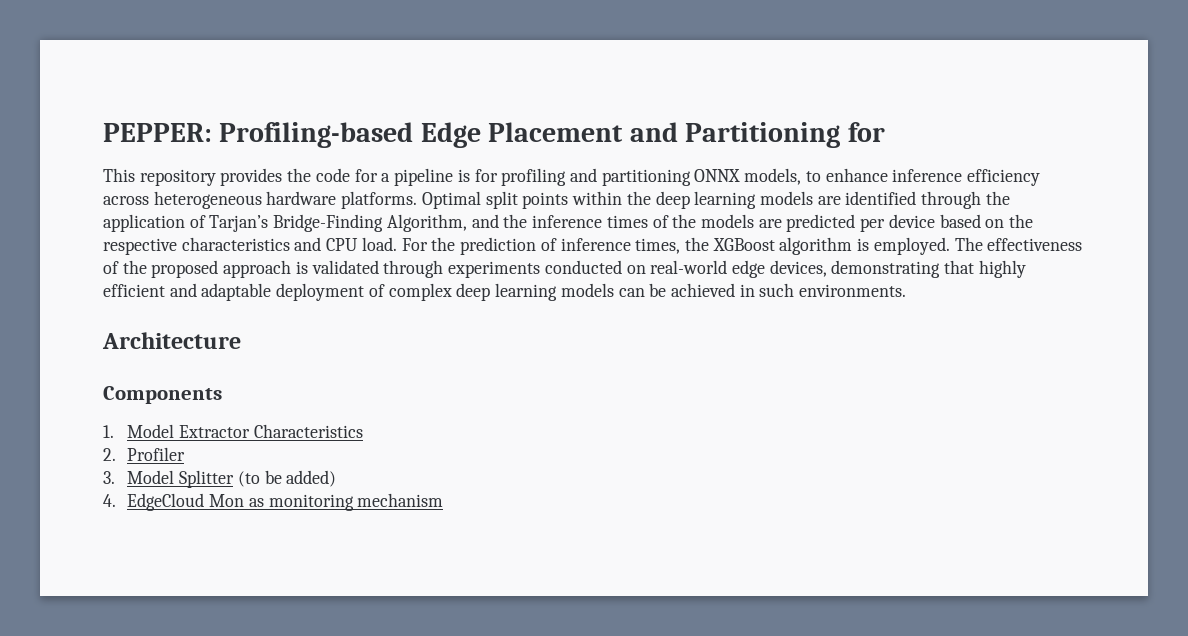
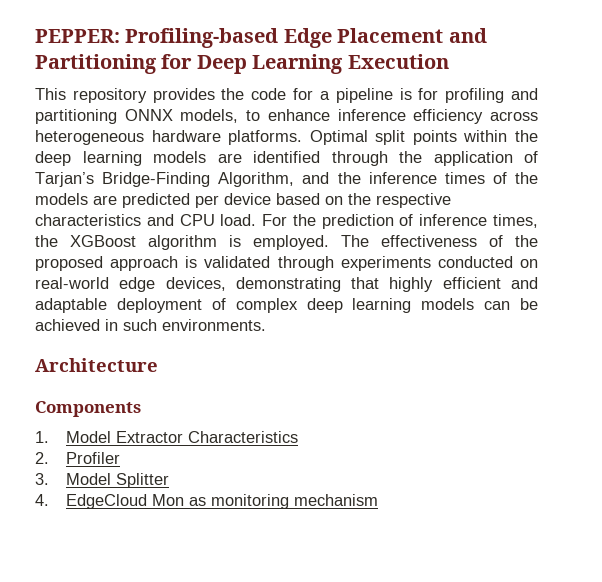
- PEPPER: Profiling-based Edge Placement and Partitioning for
+ PEPPER: Profiling-based Edge Placement and Partitioning for Deep Learning Execution
- 3. Model Splitter (to be added)
+ 3. Model Splitter

